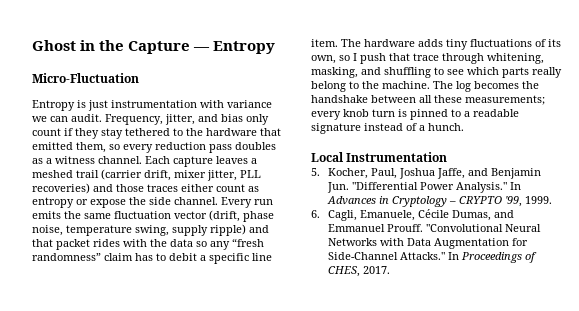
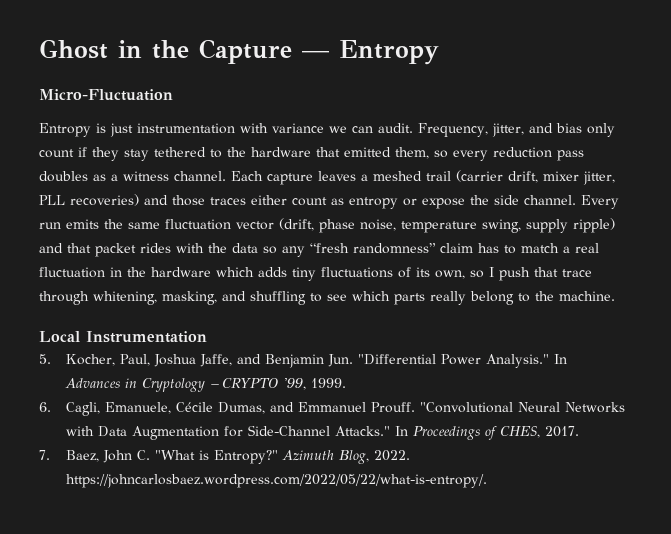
- Every run emits the same fluctuation vector (drift, phase noise, temperature swing, supply ripple) and that packet rides with the data so any “fresh randomness” claim has to debit a specific line item. The hardware adds tiny fluctuations of its own, so I push that trace through whitening, masking, and shuffling to see which parts really belong to the machine. The log becomes the handshake between all these measurements; every knob turn is pinned to a readable signature instead of a hunch.
+ Every run emits the same fluctuation vector (drift, phase noise, temperature swing, supply ripple) and that packet rides with the data so any “fresh randomness” claim has to match a real fluctuation in the hardware which adds tiny fluctuations of its own, so I push that trace through whitening, masking, and shuffling to see which parts really belong to the machine.
+ 7. Baez, John C. "What is Entropy?" Azimuth Blog, 2022. https://johncarlosbaez.wordpress.com/2022/05/22/what-is-entropy/.

